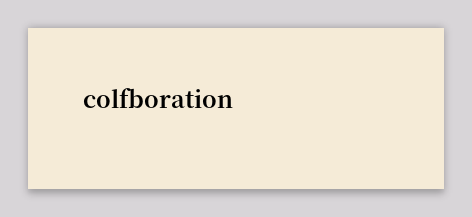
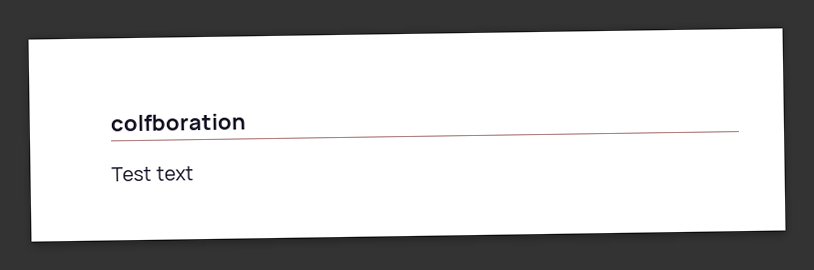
+ Test text

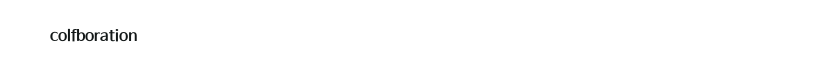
- Test text

